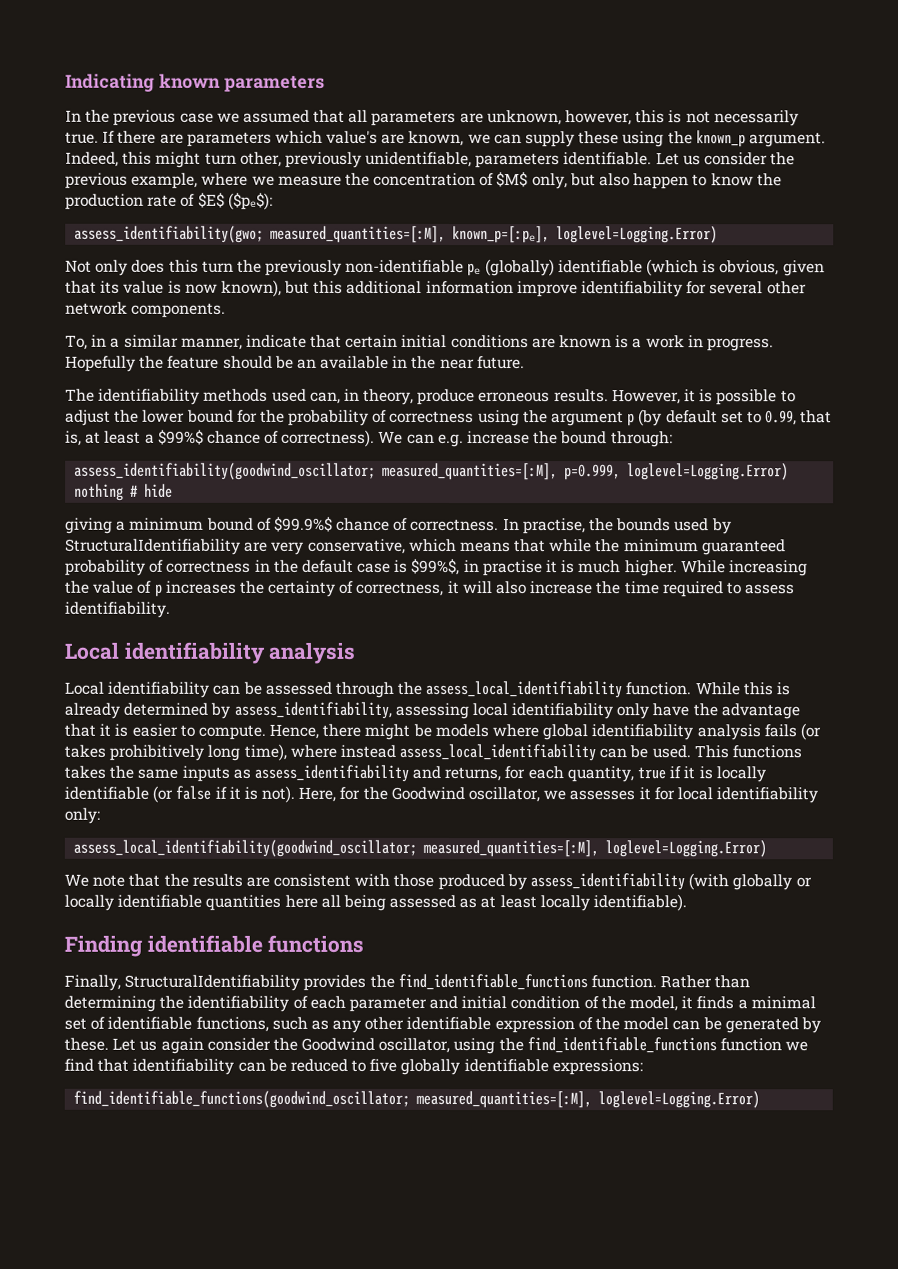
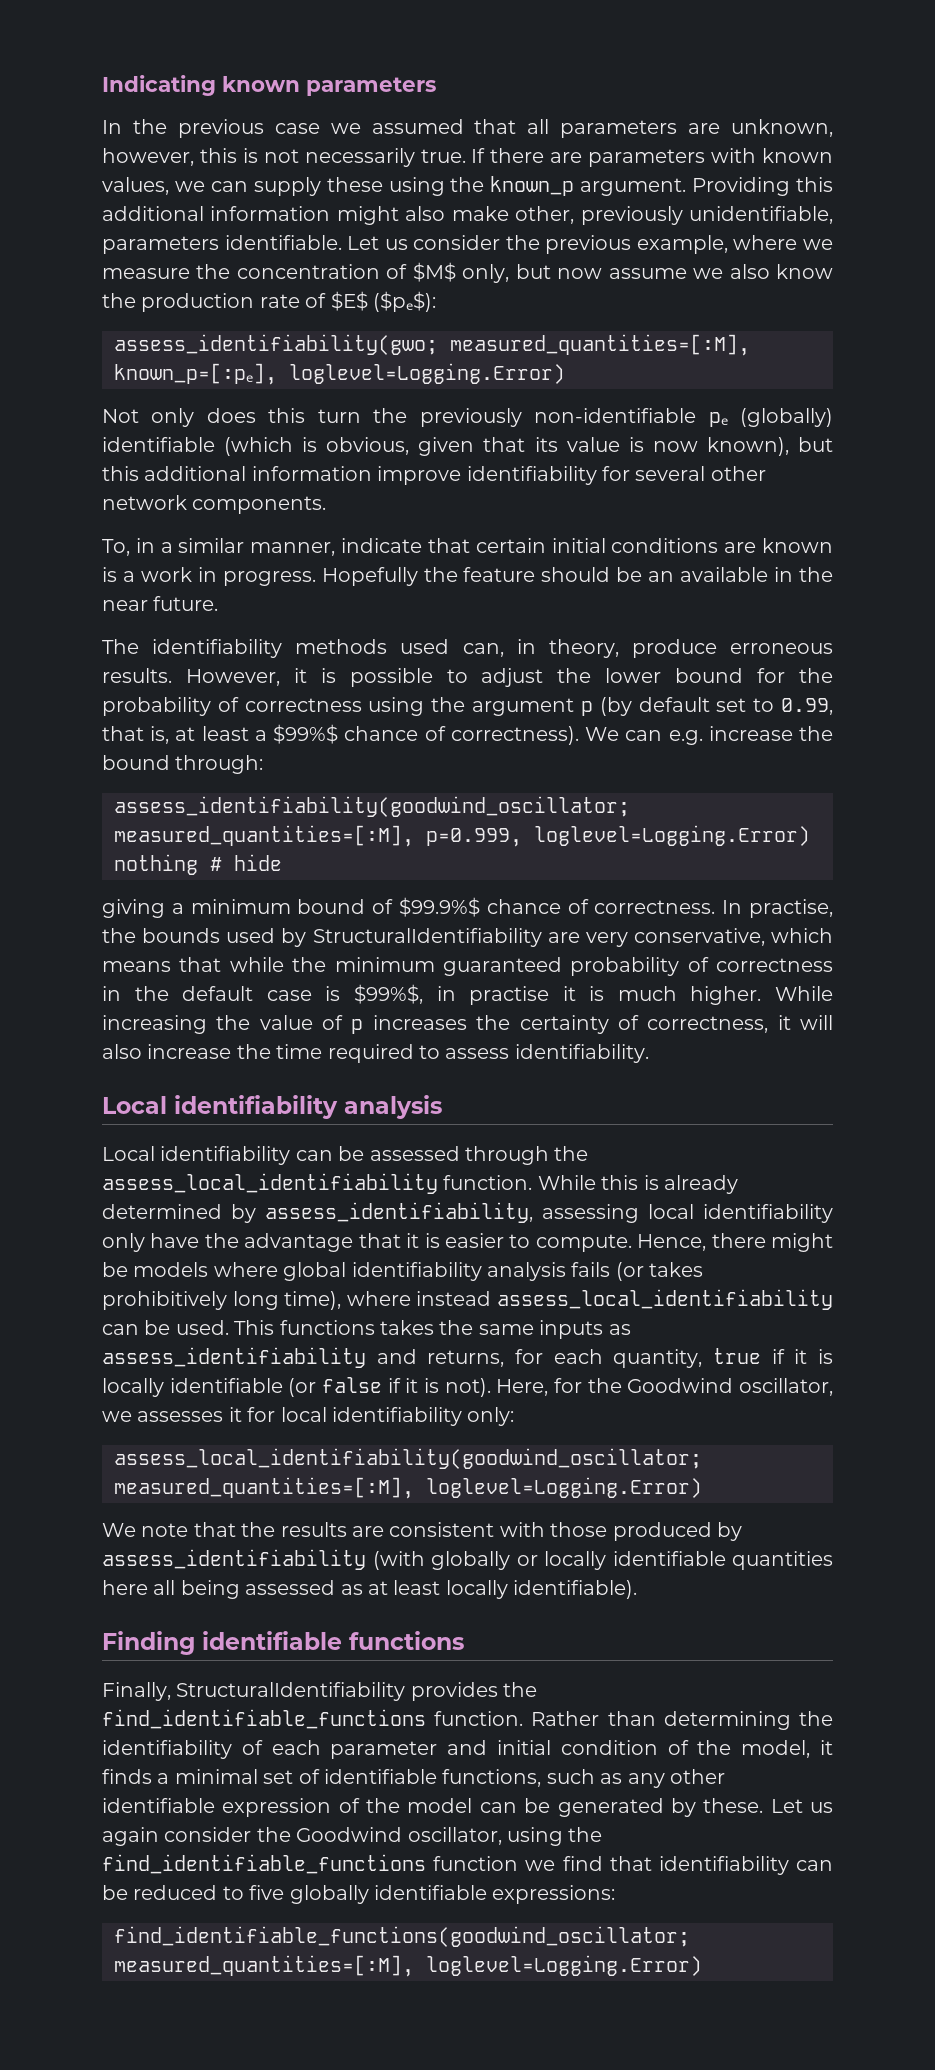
- If there are parameters which value's are known, we can supply these using the known_p argument.
+ If there are parameters with known values, we can supply these using the known_p argument.
- Indeed, this might turn other, previously unidentifiable, parameters identifiable.
+ Providing this additional information might also make other, previously unidentifiable, parameters identifiable.
- Let us consider the previous example, where we measure the concentration of $M$ only, but also happen to know the production rate of $E$ ($pₑ$):
+ Let us consider the previous example, where we measure the concentration of $M$ only, but now assume we also know the production rate of $E$ ($pₑ$):

